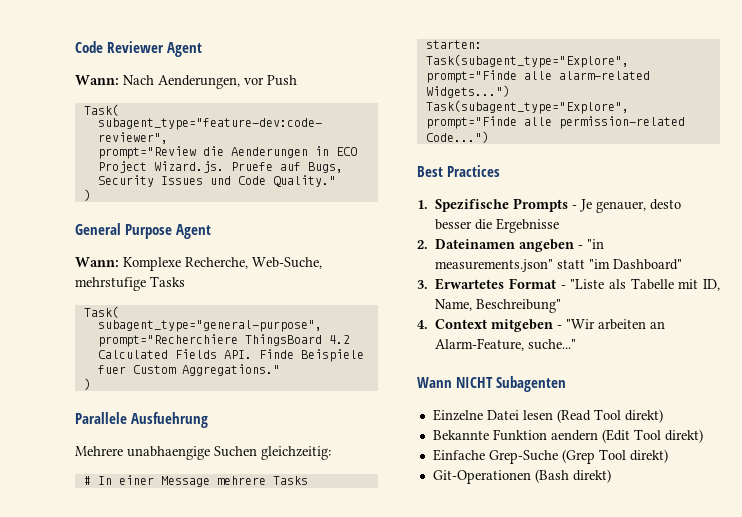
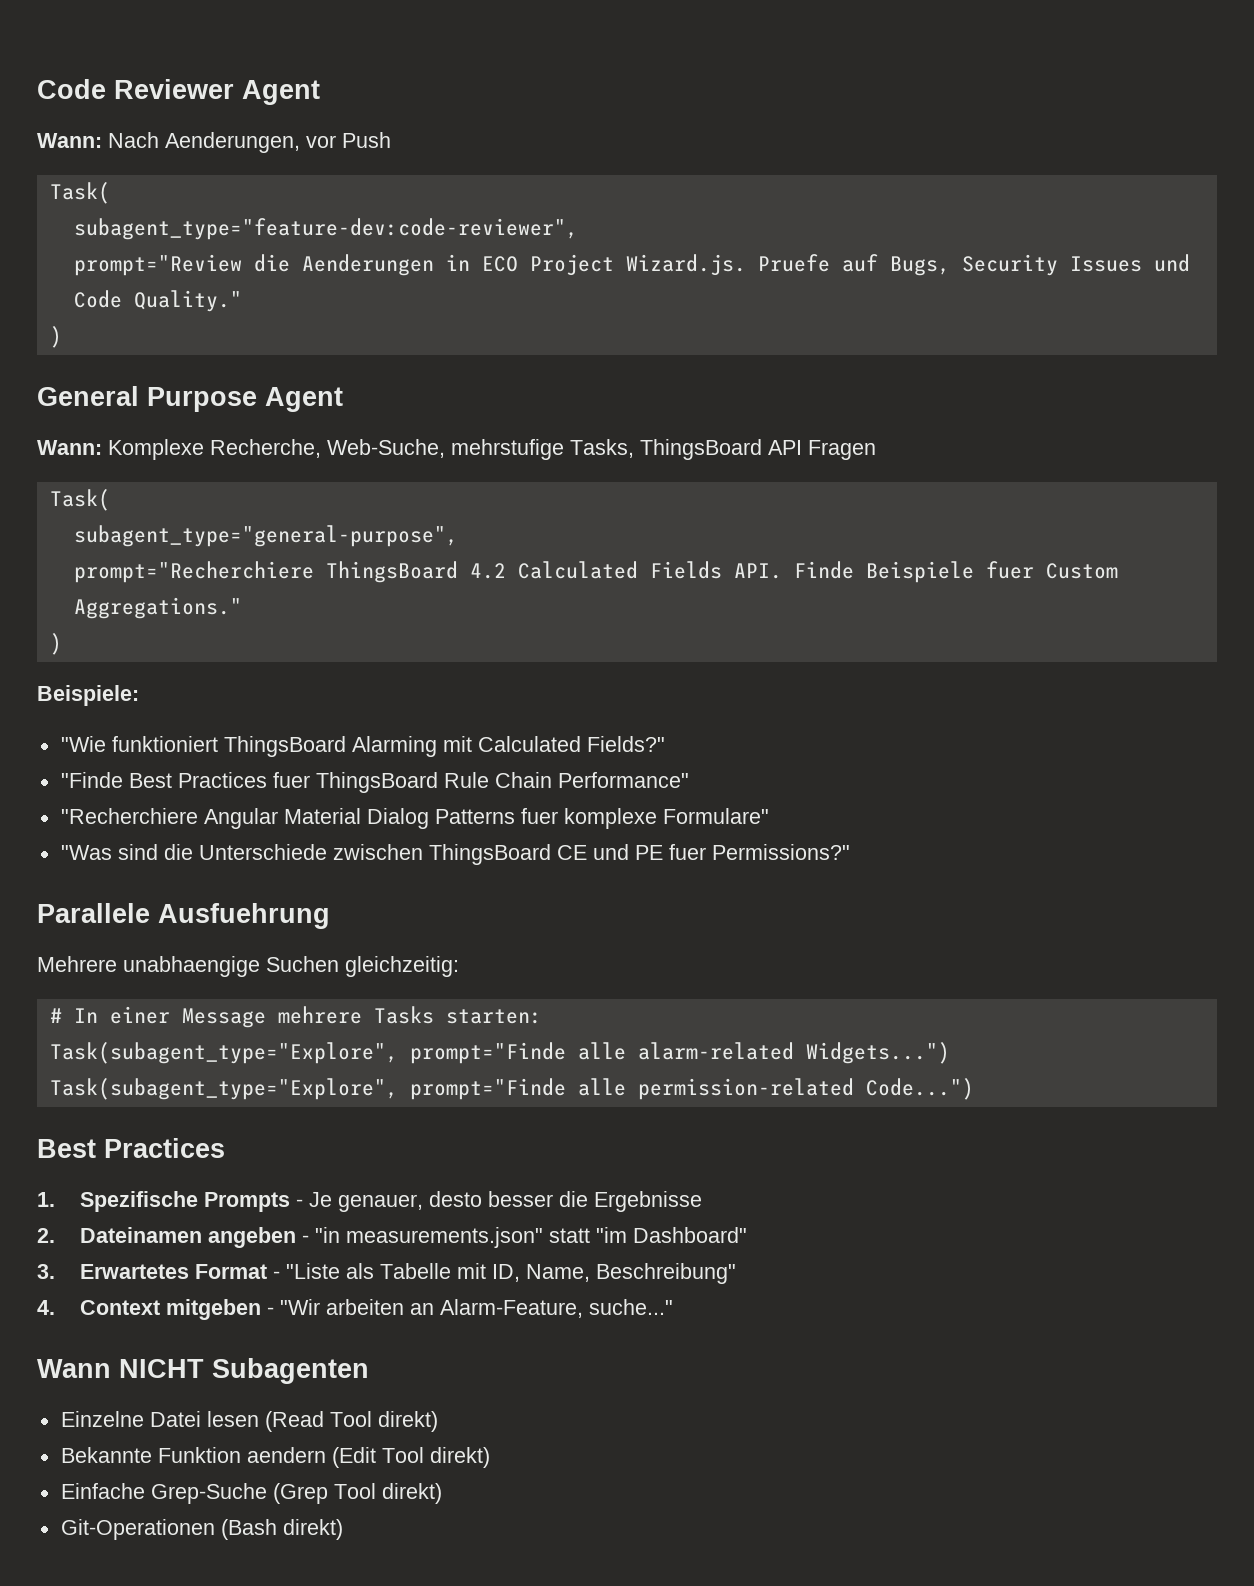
- Wann: Komplexe Recherche, Web-Suche, mehrstufige Tasks
+ Wann: Komplexe Recherche, Web-Suche, mehrstufige Tasks, ThingsBoard API Fragen
+ Beispiele:
+ "Wie funktioniert ThingsBoard Alarming mit Calculated Fields?"
+ "Finde Best Practices fuer ThingsBoard Rule Chain Performance"
+ "Recherchiere Angular Material Dialog Patterns fuer komplexe Formulare"
+ "Was sind die Unterschiede zwischen ThingsBoard CE und PE fuer Permissions?"

